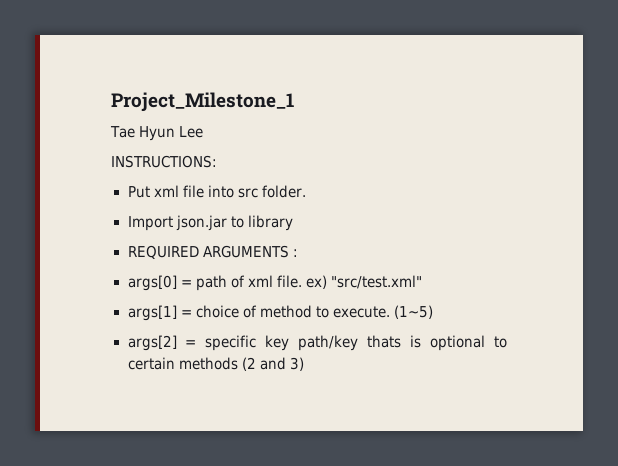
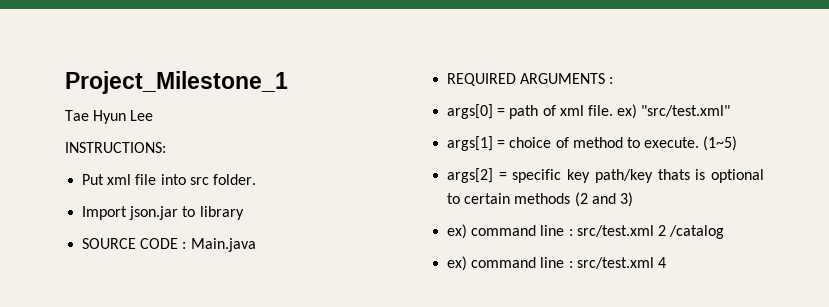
+ SOURCE CODE : Main.java
+ ex) command line : src/test.xml 2 /catalog
+ ex) command line : src/test.xml 4

